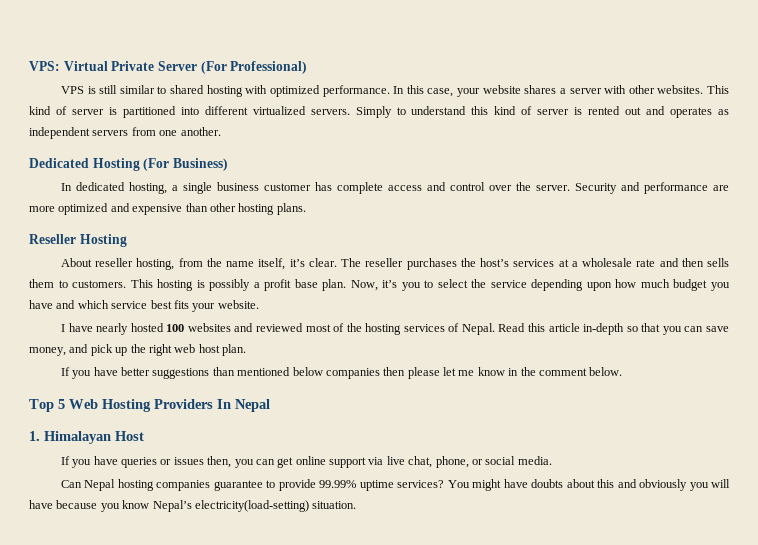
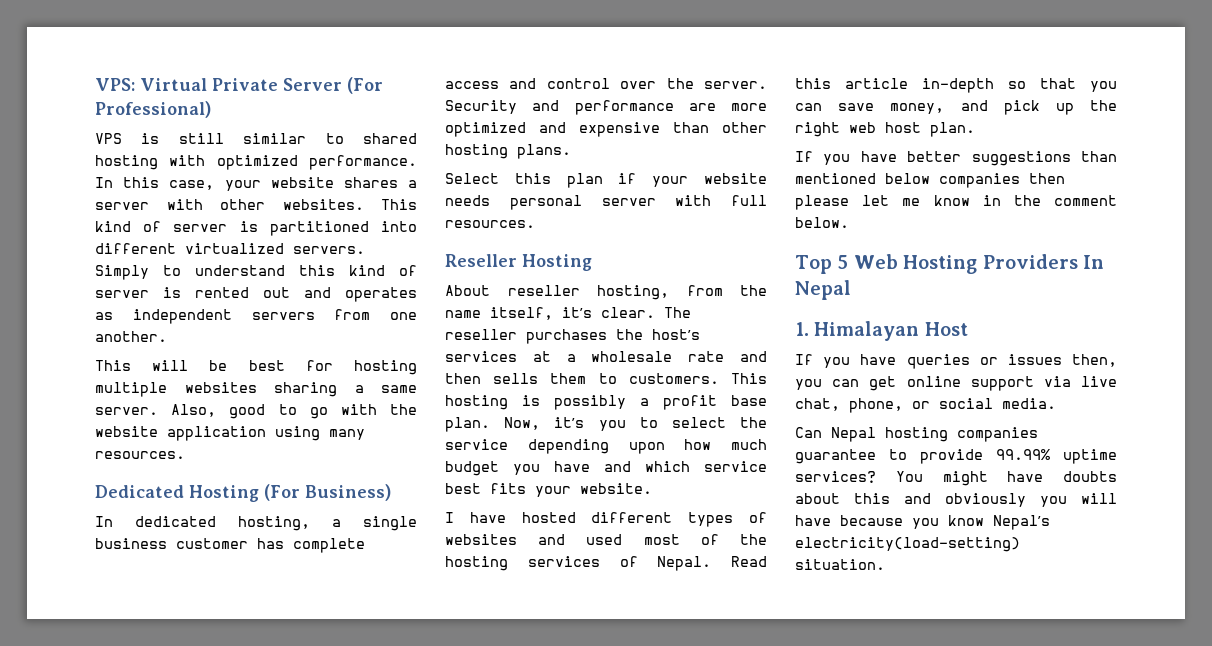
+ This will be best for hosting multiple websites sharing a same server. Also, good to go with the website application using many resources.
+ Select this plan if your website needs personal server with full resources.
- I have nearly hosted 100 websites and reviewed most of the hosting services of Nepal.
+ I have hosted different types of websites and used most of the hosting services of Nepal.

